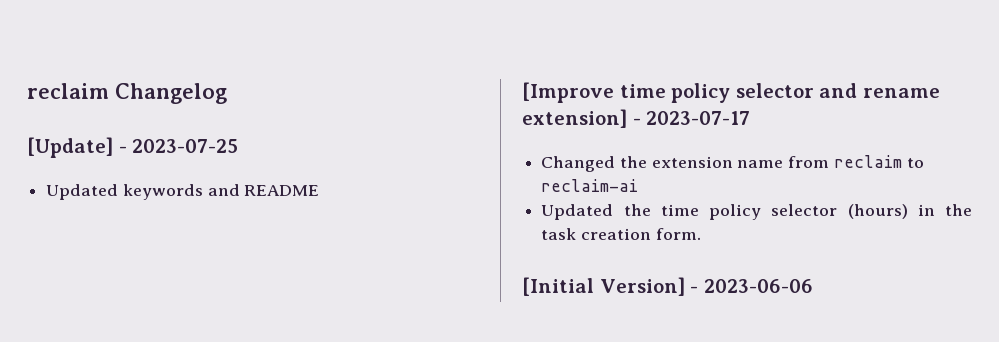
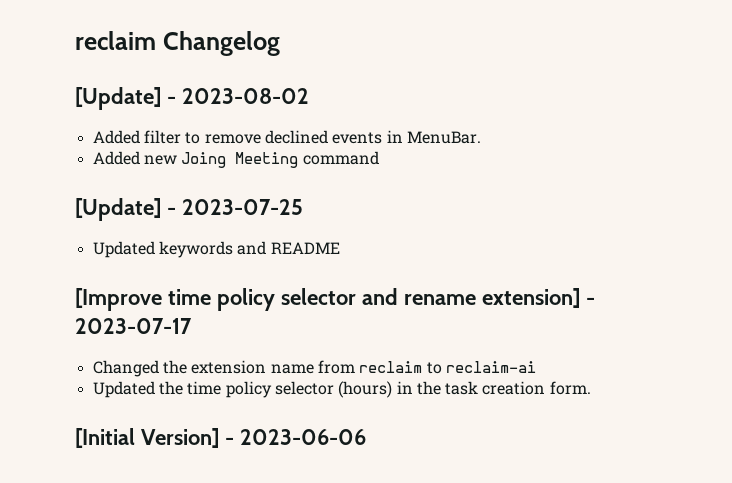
+ [Update] - 2023-08-02
+ Added filter to remove declined events in MenuBar.
+ Added new Joing Meeting command

